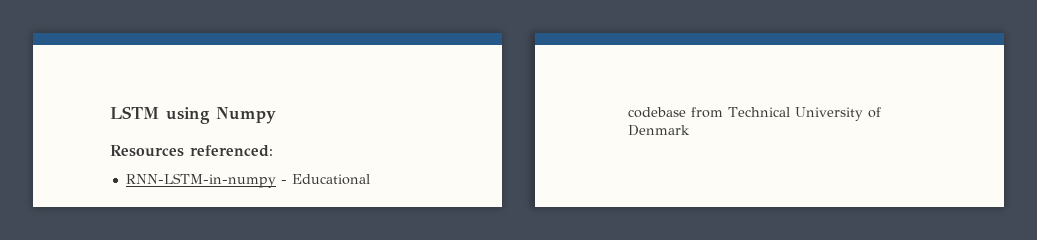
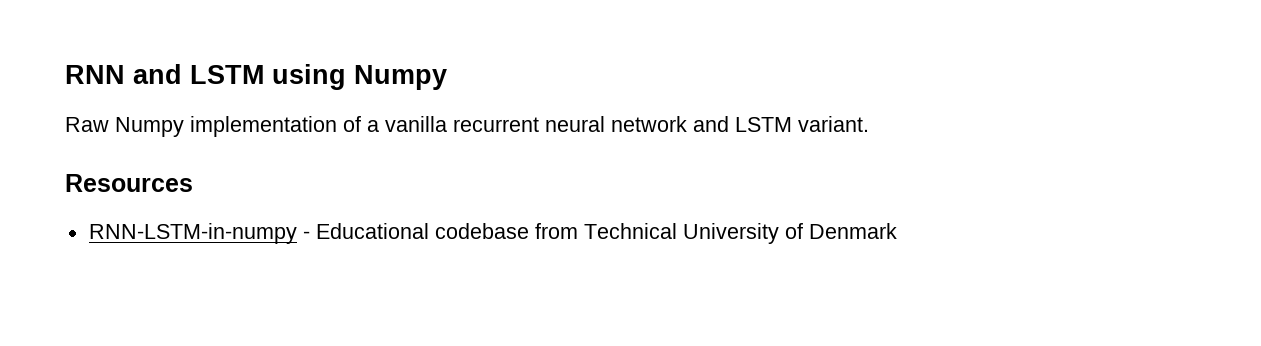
- LSTM using Numpy
+ RNN and LSTM using Numpy
+ Raw Numpy implementation of a vanilla recurrent neural network and LSTM variant.
- Resources referenced:
+ Resources

